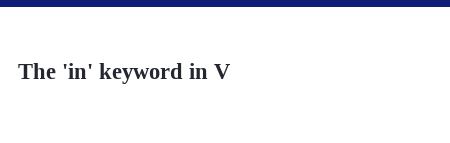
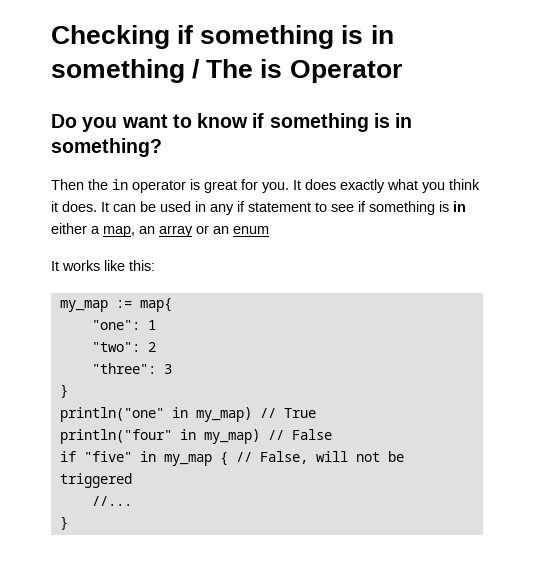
- The 'in' keyword in V
+ Checking if something is in something / The is Operator
+ Do you want to know if something is in something?
+ Then the in operator is great for you. It does exactly what you think it does. It can be used in any if statement to see if something is in either a map, an array or an enum
+ It works like this:
+ my_map := map{
+ "one": 1
+ "two": 2
+ "three": 3
+ }
+ println("one" in my_map) // True
+ println("four" in my_map) // False
+ if "five" in my_map { // False, will not be triggered
+ //...
+ }

